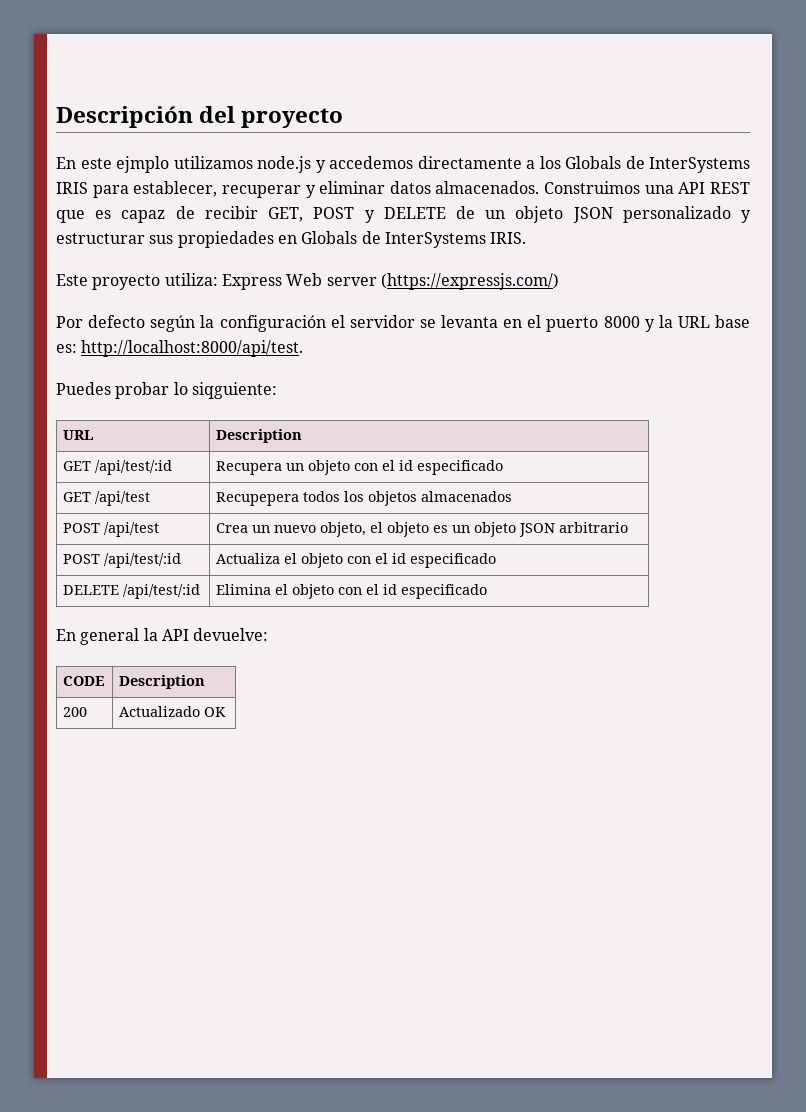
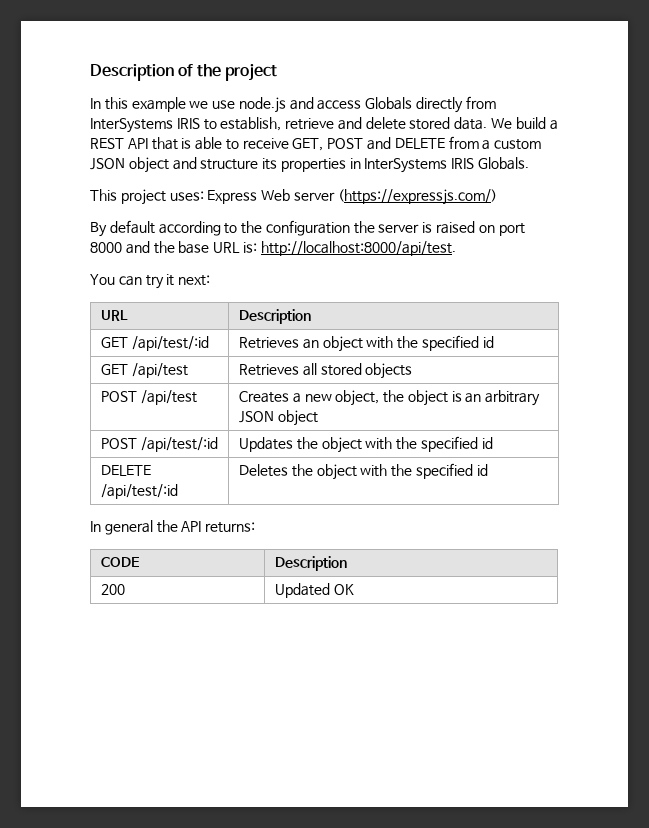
- Descripción del proyecto
- En este ejmplo utilizamos node.js y accedemos directamente a los Globals de InterSystems IRIS para establecer, recuperar y eliminar datos almacenados. Construimos una API REST que es capaz de recibir GET, POST y DELETE de un objeto JSON personalizado y estructurar sus propiedades en Globals de InterSystems IRIS.
- Este proyecto utiliza: Express Web server (https://expressjs.com/)
- Por defecto según la configuración el servidor se levanta en el puerto 8000 y la URL base es: http://localhost:8000/api/test.
- Puedes probar lo siqguiente:
+ Description of the project
+ In this example we use node.js and access Globals directly from InterSystems IRIS to establish, retrieve and delete stored data. We build a REST API that is able to receive GET, POST and DELETE from a custom JSON object and structure its properties in InterSystems IRIS Globals.
+ This project uses: Express Web server (https://expressjs.com/)
+ By default according to the configuration the server is raised on port 8000 and the base URL is: http://localhost:8000/api/test.
+ You can try it next:
  URL | Description
- GET /api/test/:id | Recupera un objeto con el id especificado
+ GET /api/test/:id | Retrieves an object with the specified id
- GET /api/test | Recupepera todos los objetos almacenados
- POST /api/test | Crea un nuevo objeto, el objeto es un objeto JSON arbitrario
- POST /api/test/:id | Actualiza el objeto con el id especificado
+ GET /api/test | Retrieves all stored objects
+ POST /api/test | Creates a new object, the object is an arbitrary JSON object
+ POST /api/test/:id | Updates the object with the specified id
- DELETE /api/test/:id | Elimina el objeto con el id especificado
- En general la API devuelve:
+ DELETE /api/test/:id | Deletes the object with the specified id
+ In general the API returns:
- 200 | Actualizado OK
+ 200 | Updated OK

